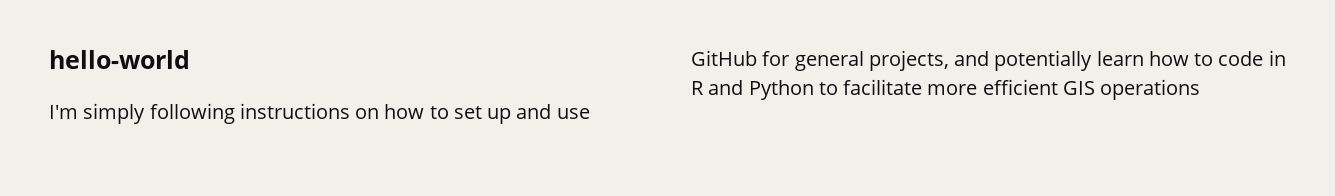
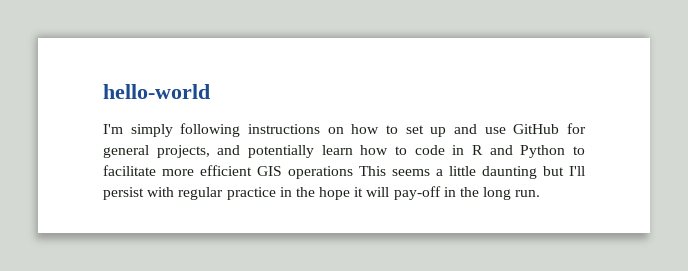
- I'm simply following instructions on how to set up and use GitHub for general projects, and potentially learn how to code in R and Python to facilitate more efficient GIS operations
+ I'm simply following instructions on how to set up and use GitHub for general projects, and potentially learn how to code in R and Python to facilitate more efficient GIS operations This seems a little daunting but I'll persist with regular practice in the hope it will pay-off in the long run.

